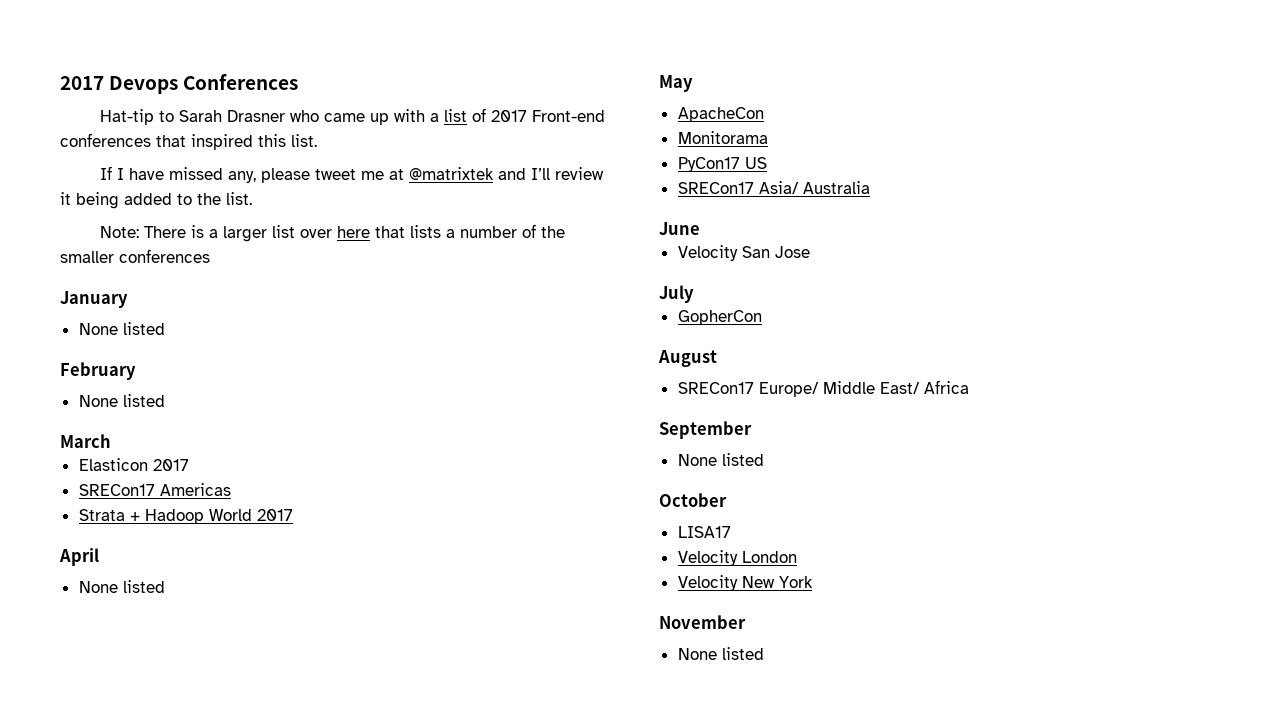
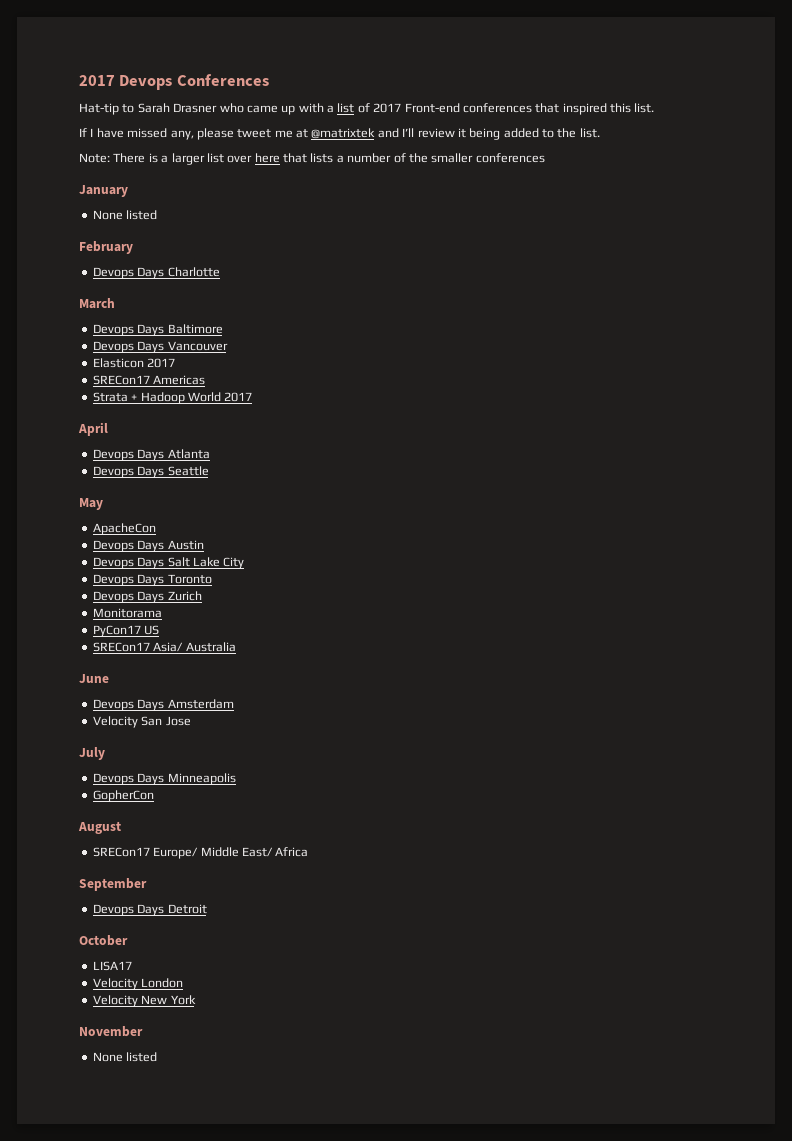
  February
- None listed
+ Devops Days Charlotte
  March
+ Devops Days Baltimore
+ Devops Days Vancouver
  April
- None listed
+ Devops Days Atlanta
+ Devops Days Seattle
  May
  ApacheCon
+ Devops Days Austin
+ Devops Days Salt Lake City
+ Devops Days Toronto
+ Devops Days Zurich
+ Devops Days Amsterdam
+ Devops Days Minneapolis
  September
- None listed
+ Devops Days Detroit

